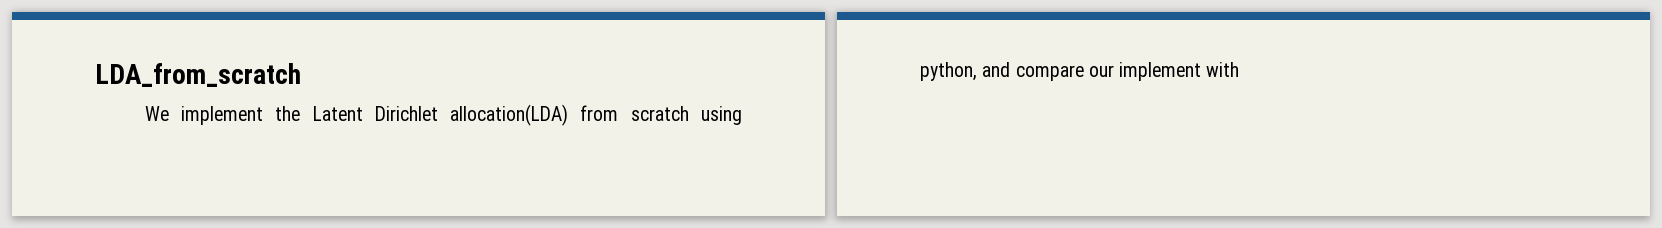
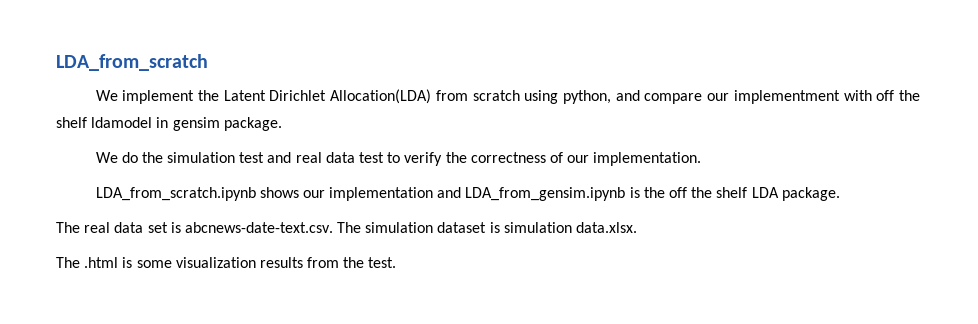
- We implement the Latent Dirichlet allocation(LDA) from scratch using python, and compare our implement with
+ We implement the Latent Dirichlet Allocation(LDA) from scratch using python, and compare our implementment with off the shelf ldamodel in gensim package.
+ We do the simulation test and real data test to verify the correctness of our implementation.
+ LDA_from_scratch.ipynb shows our implementation and LDA_from_gensim.ipynb is the off the shelf LDA package.
+ The real data set is abcnews-date-text.csv. The simulation dataset is simulation data.xlsx.
+ The .html is some visualization results from the test.

